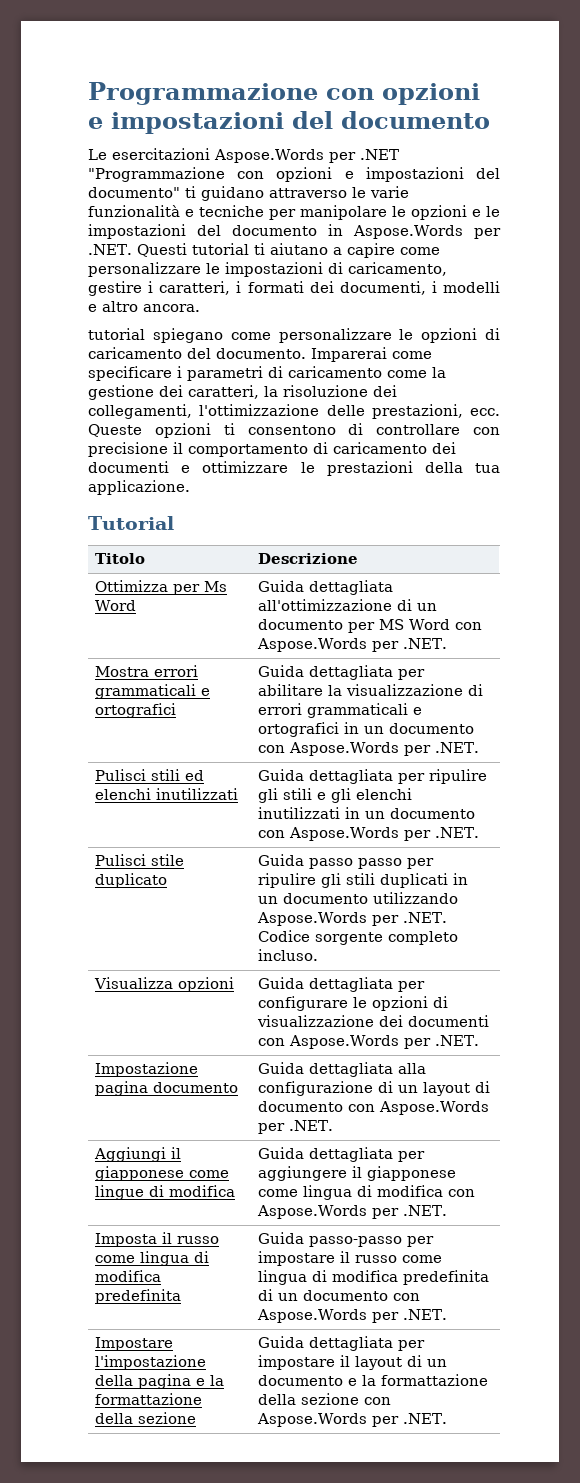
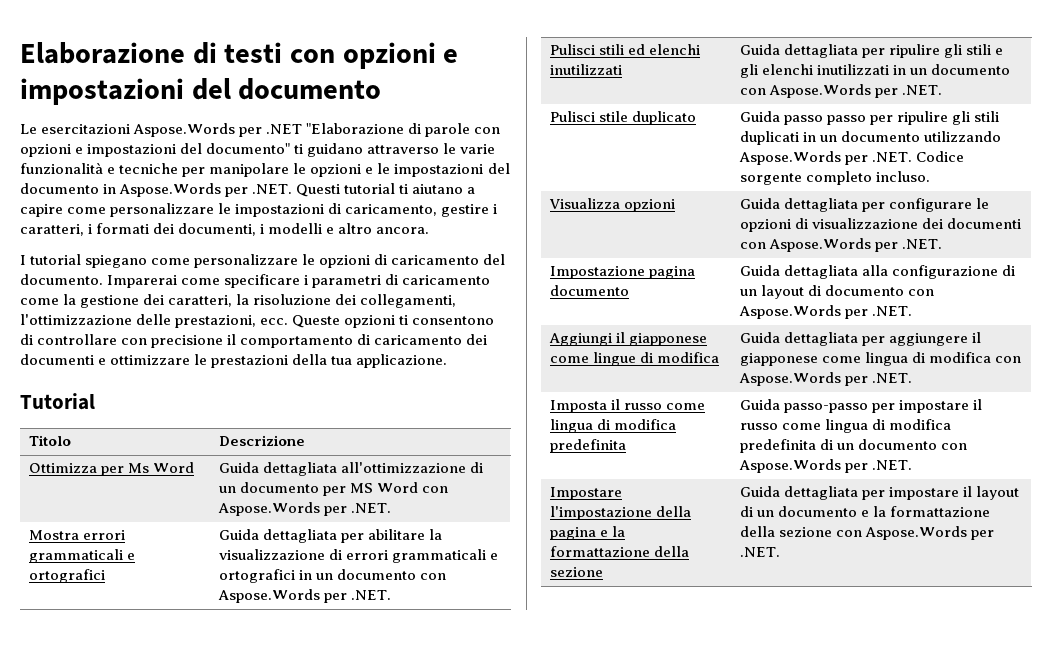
- Programmazione con opzioni e impostazioni del documento
+ Elaborazione di testi con opzioni e impostazioni del documento
- Le esercitazioni Aspose.Words per .NET "Programmazione con opzioni e impostazioni del documento" ti guidano attraverso le varie funzionalità e tecniche per manipolare le opzioni e le impostazioni del documento in Aspose.Words per .NET. Questi tutorial ti aiutano a capire come personalizzare le impostazioni di caricamento, gestire i caratteri, i formati dei documenti, i modelli e altro ancora.
+ Le esercitazioni Aspose.Words per .NET "Elaborazione di parole con opzioni e impostazioni del documento" ti guidano attraverso le varie funzionalità e tecniche per manipolare le opzioni e le impostazioni del documento in Aspose.Words per .NET. Questi tutorial ti aiutano a capire come personalizzare le impostazioni di caricamento, gestire i caratteri, i formati dei documenti, i modelli e altro ancora.
- tutorial spiegano come personalizzare le opzioni di caricamento del documento.
+ I tutorial spiegano come personalizzare le opzioni di caricamento del documento.

